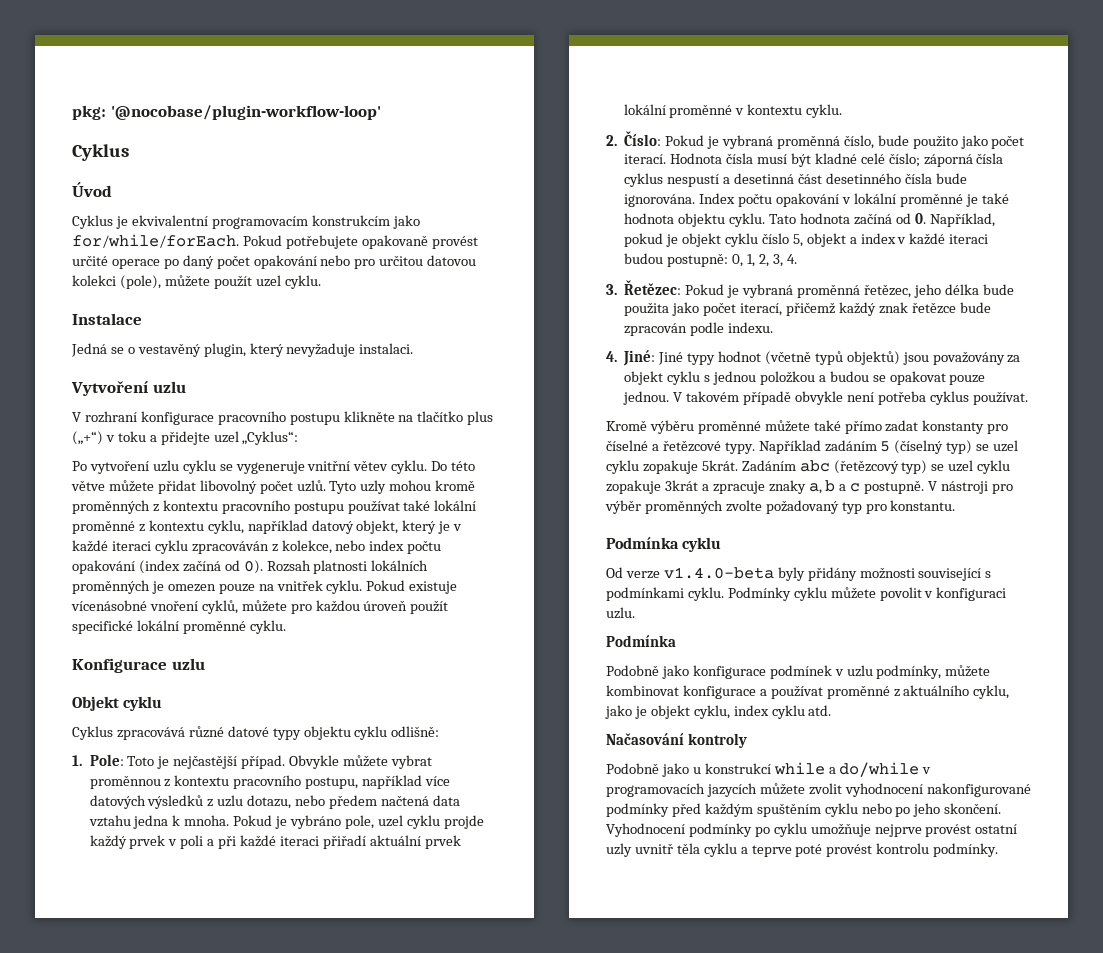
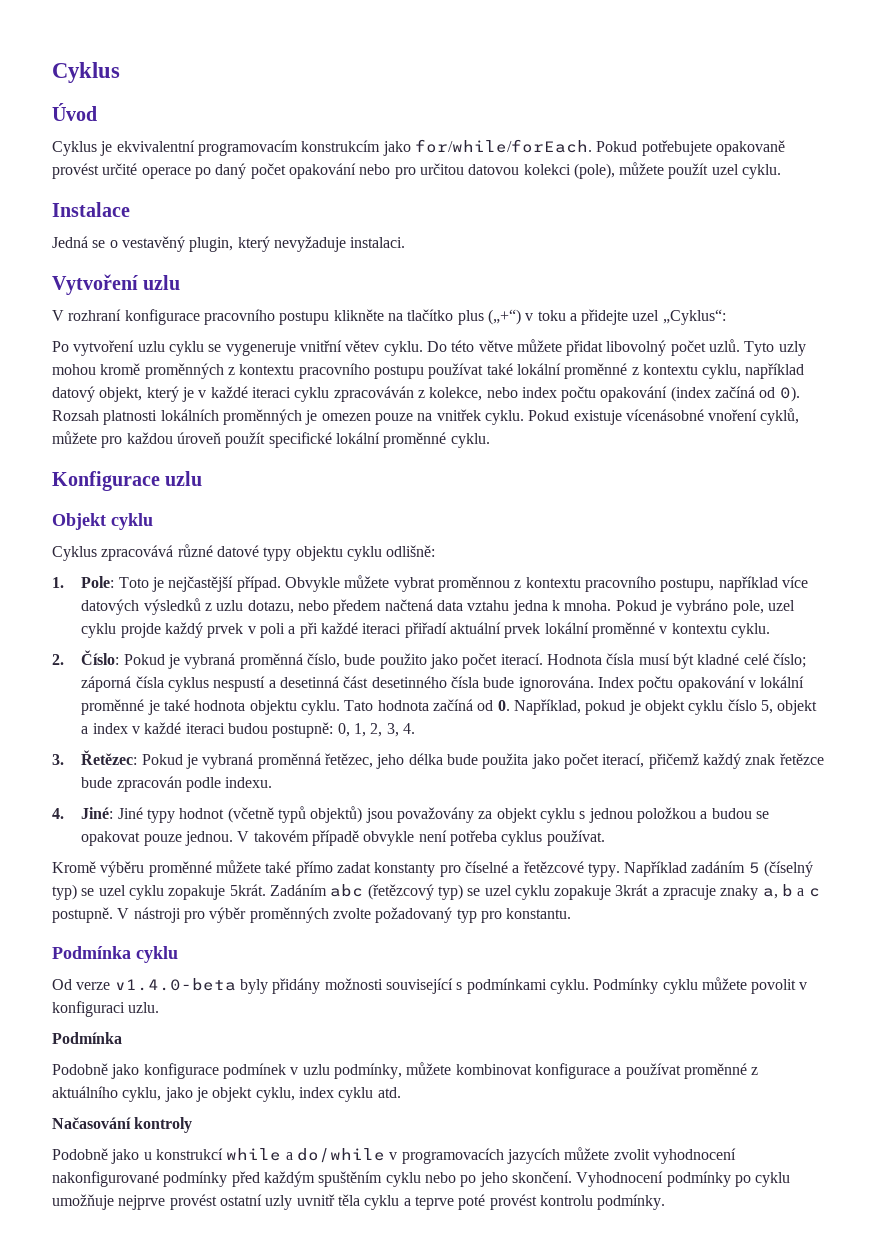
- pkg: '@nocobase/plugin-workflow-loop'

